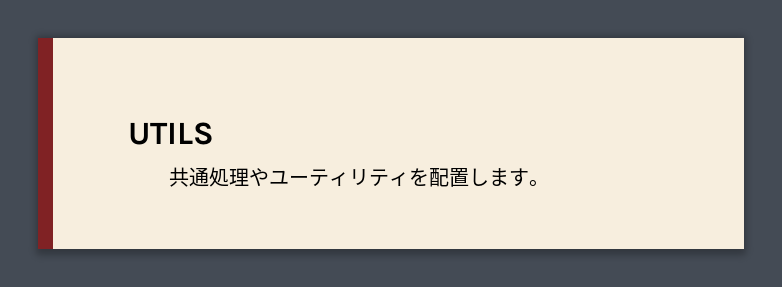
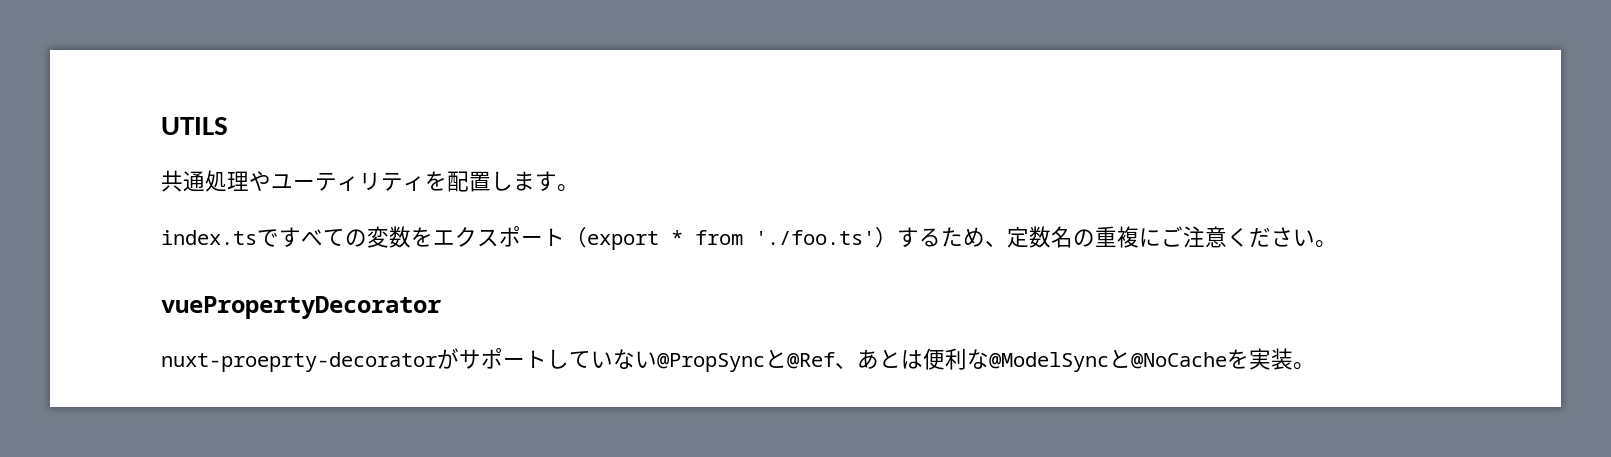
+ index.tsですべての変数をエクスポート（export * from './foo.ts'）するため、定数名の重複にご注意ください。
+ vuePropertyDecorator
+ nuxt-proeprty-decoratorがサポートしていない@PropSyncと@Ref、あとは便利な@ModelSyncと@NoCacheを実装。

